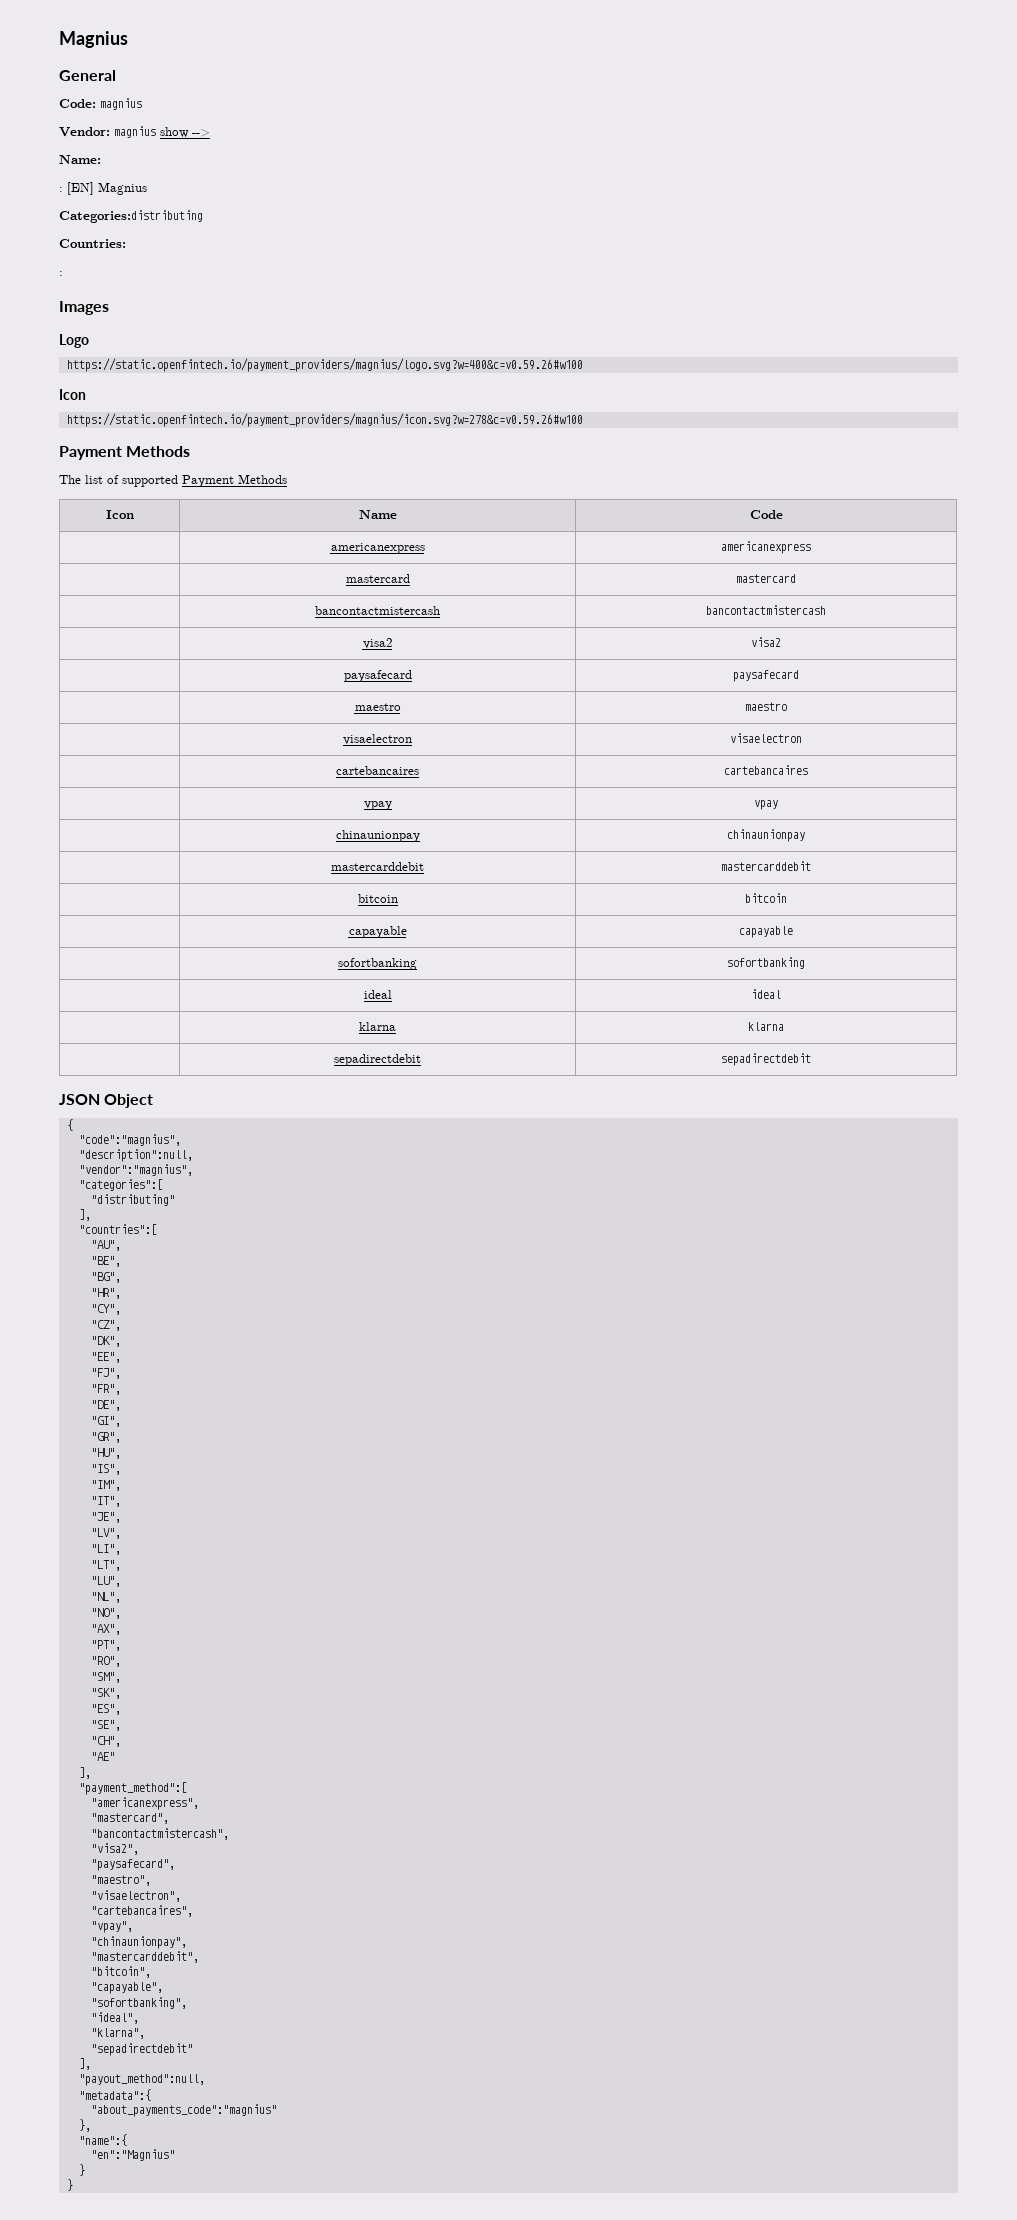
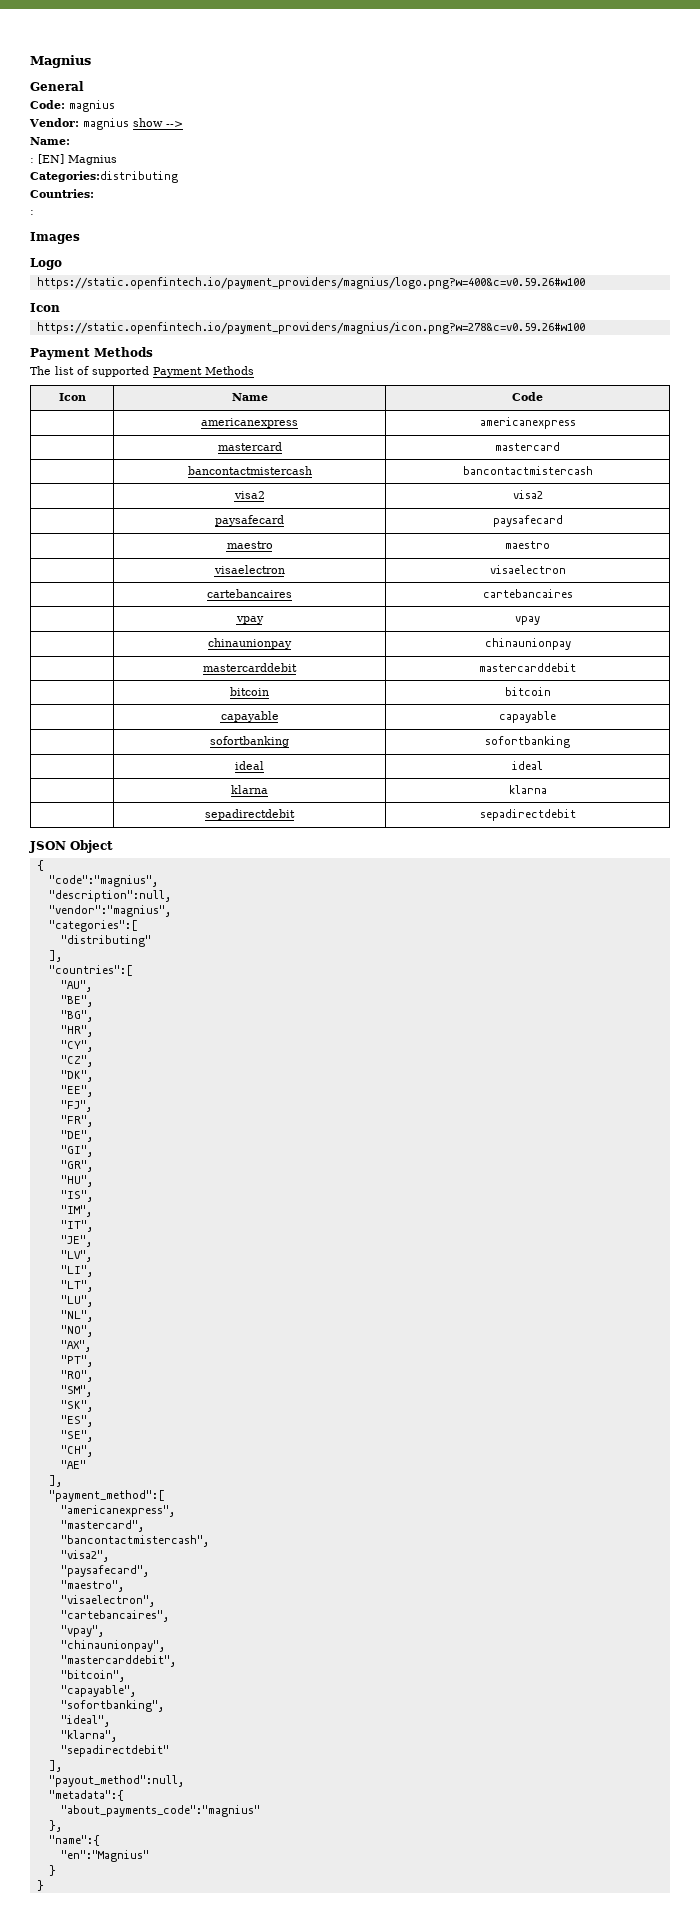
- https://static.openfintech.io/payment_providers/magnius/logo.svg?w=400&c=v0.59.26#w100
+ https://static.openfintech.io/payment_providers/magnius/logo.png?w=400&c=v0.59.26#w100
- https://static.openfintech.io/payment_providers/magnius/icon.svg?w=278&c=v0.59.26#w100
+ https://static.openfintech.io/payment_providers/magnius/icon.png?w=278&c=v0.59.26#w100

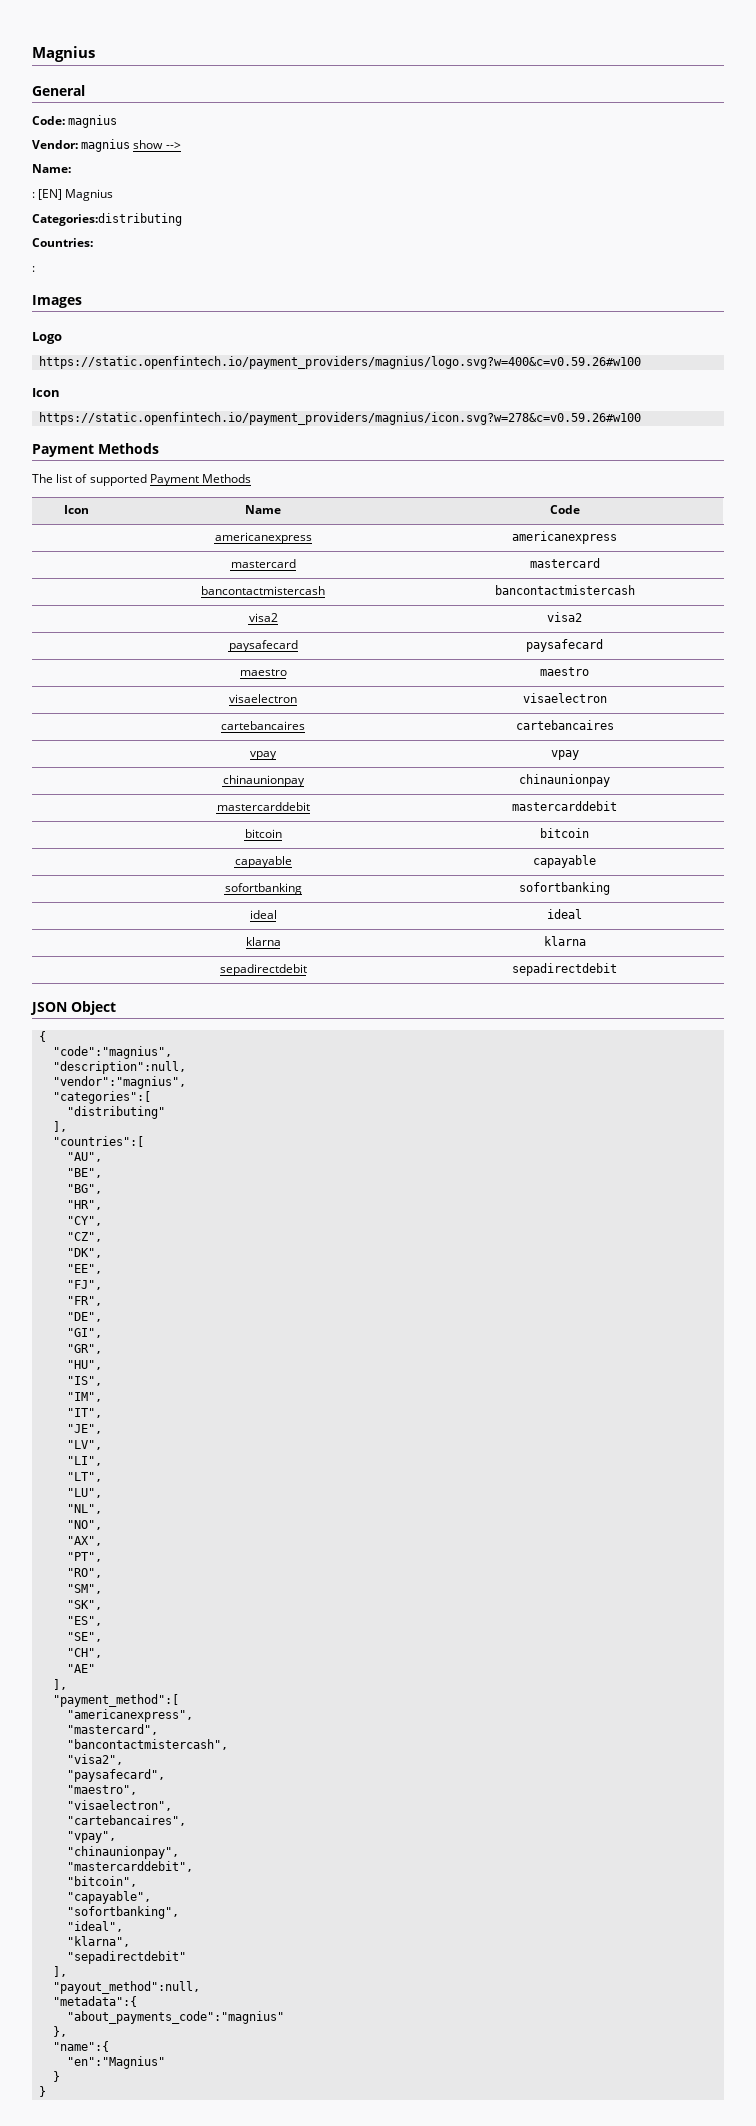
- https://static.openfintech.io/payment_providers/magnius/logo.png?w=400&c=v0.59.26#w100
+ https://static.openfintech.io/payment_providers/magnius/logo.svg?w=400&c=v0.59.26#w100
- https://static.openfintech.io/payment_providers/magnius/icon.png?w=278&c=v0.59.26#w100
+ https://static.openfintech.io/payment_providers/magnius/icon.svg?w=278&c=v0.59.26#w100

